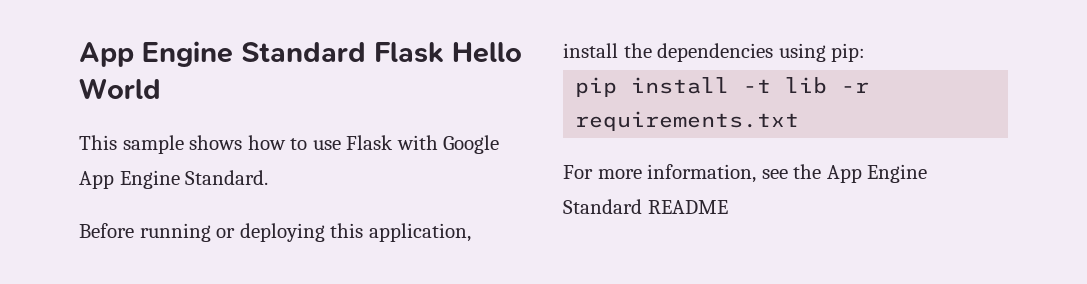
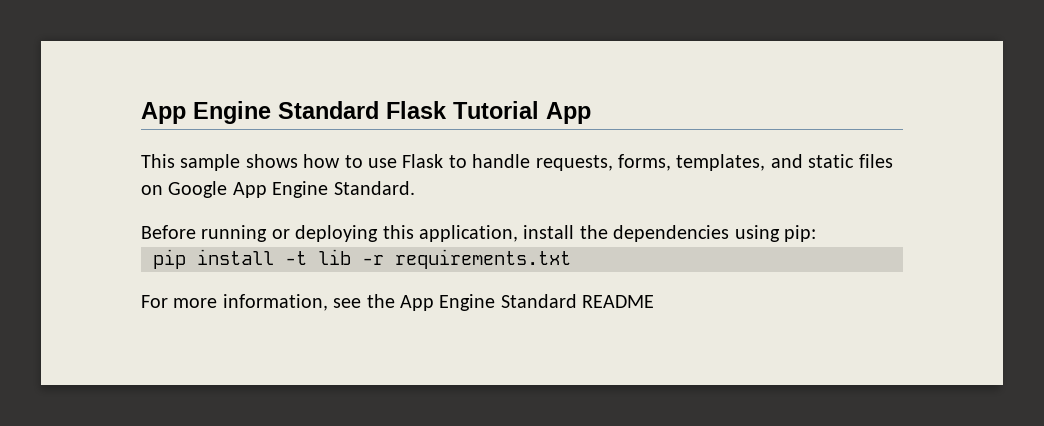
- App Engine Standard Flask Hello World
+ App Engine Standard Flask Tutorial App
- This sample shows how to use Flask with Google App Engine Standard.
+ This sample shows how to use Flask to handle requests, forms, templates, and static files on Google App Engine Standard.

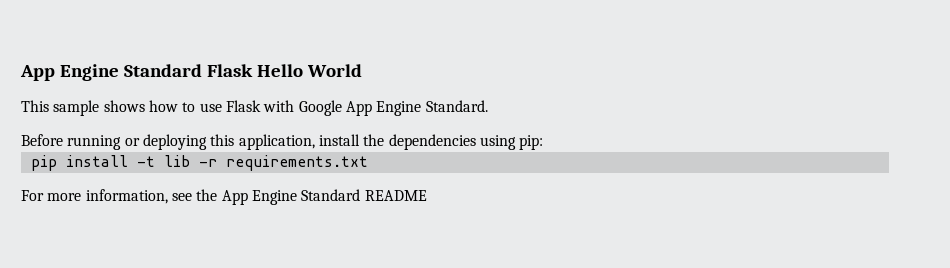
- App Engine Standard Flask Tutorial App
+ App Engine Standard Flask Hello World
- This sample shows how to use Flask to handle requests, forms, templates, and static files on Google App Engine Standard.
+ This sample shows how to use Flask with Google App Engine Standard.

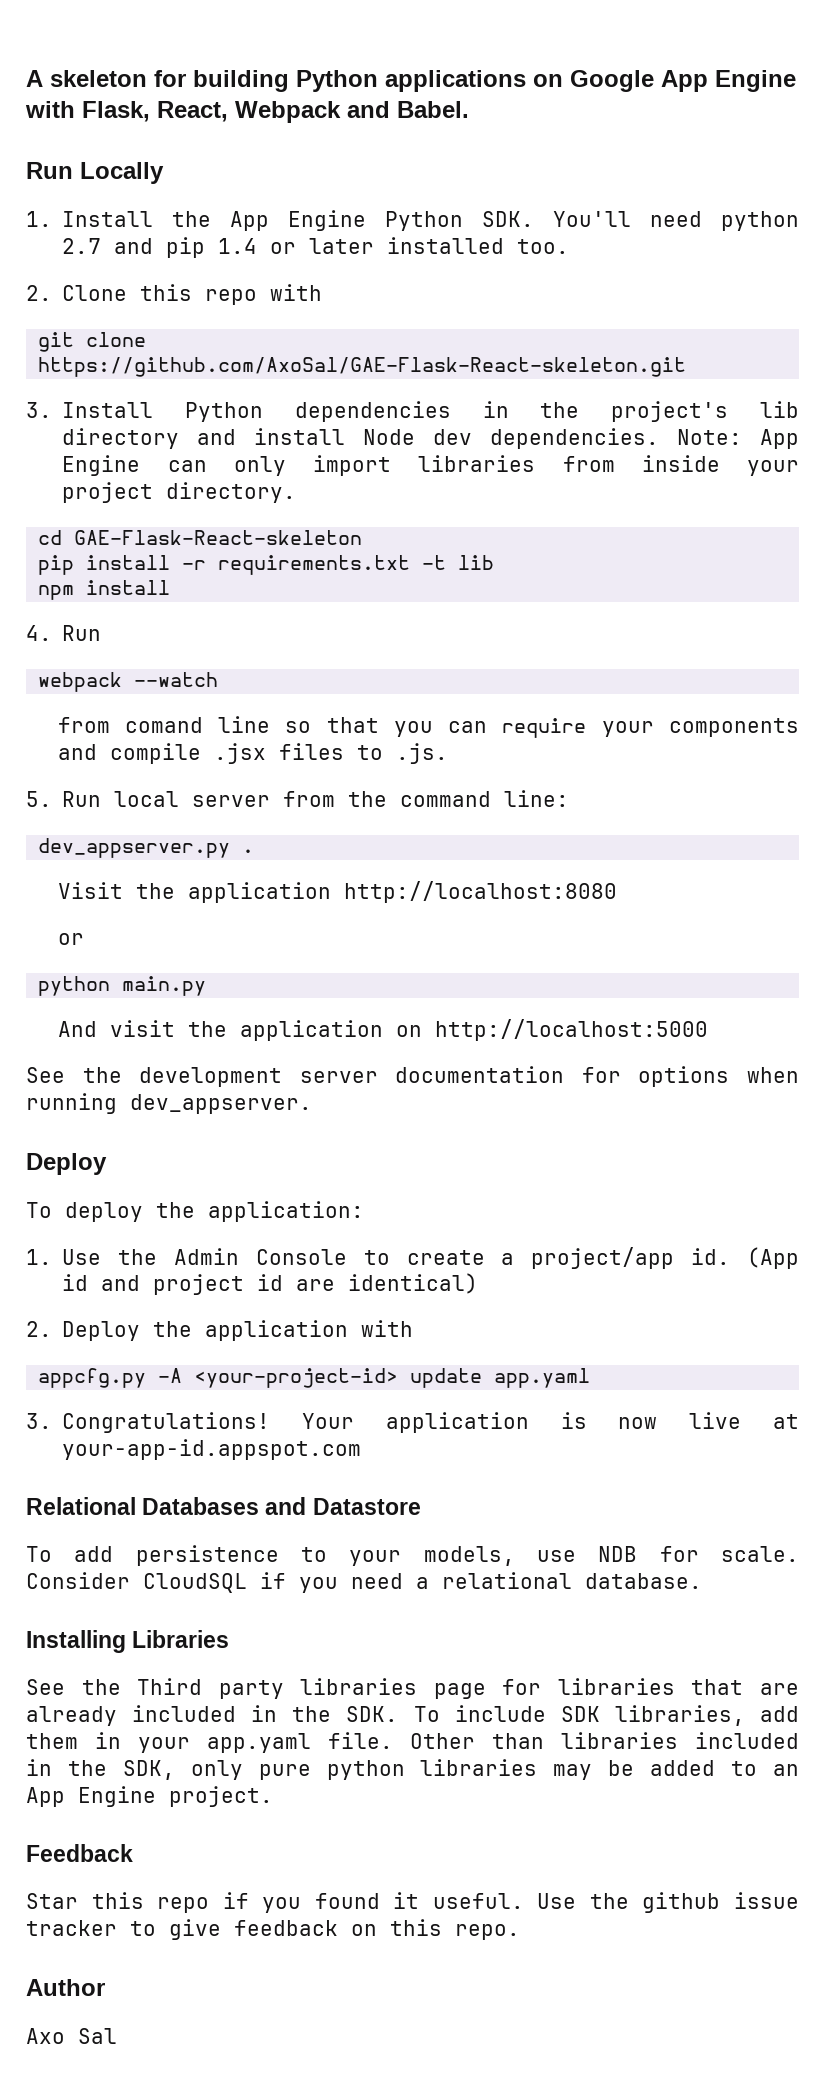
- App Engine Standard Flask Hello World
- This sample shows how to use Flask with Google App Engine Standard.
- Before running or deploying this application, install the dependencies using pip:
+ A skeleton for building Python applications on Google App Engine with Flask, React, Webpack and Babel.
+ Run Locally
+ 1. Install the App Engine Python SDK. You'll need python 2.7 and pip 1.4 or later installed too.
+ 2. Clone this repo with
+ git clone https://github.com/AxoSal/GAE-Flask-React-skeleton.git
+ 3. Install Python dependencies in the project's lib directory and install Node dev dependencies. Note: App Engine can only import libraries from inside your project directory.
+ cd GAE-Flask-React-skeleton
- pip install -t lib -r requirements.txt
- For more information, see the App Engine Standard README
+ pip install -r requirements.txt -t lib
+ npm install
+ 4. Run
+ webpack --watch
+ from comand line so that you can require your components and compile .jsx files to .js.
+ 5. Run local server from the command line:
+ dev_appserver.py .
+ Visit the application http://localhost:8080
+ or
+ python main.py
+ And visit the application on http://localhost:5000
+ See the development server documentation for options when running dev_appserver.
+ Deploy
+ To deploy the application:
+ 1. Use the Admin Console to create a project/app id. (App id and project id are identical)
+ 2. Deploy the application with
+ appcfg.py -A <your-project-id> update app.yaml
+ 3. Congratulations! Your application is now live at your-app-id.appspot.com
+ Relational Databases and Datastore
+ To add persistence to your models, use NDB for scale. Consider CloudSQL if you need a relational database.
+ Installing Libraries
+ See the Third party libraries page for libraries that are already included in the SDK. To include SDK libraries, add them in your app.yaml file. Other than libraries included in the SDK, only pure python libraries may be added to an App Engine project.
+ Feedback
+ Star this repo if you found it useful. Use the github issue tracker to give feedback on this repo.
+ Author
+ Axo Sal

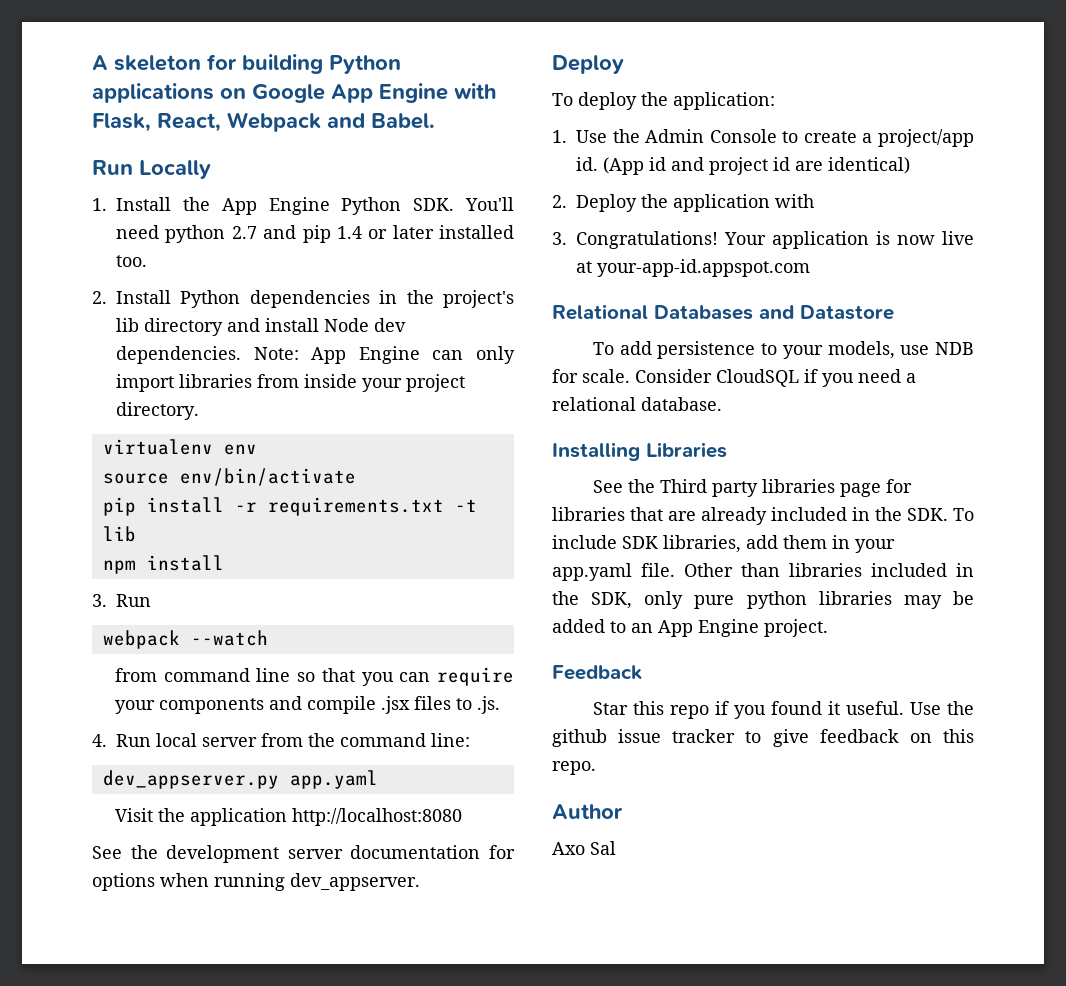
- 2. Clone this repo with
- git clone https://github.com/AxoSal/GAE-Flask-React-skeleton.git
- 3. Install Python dependencies in the project's lib directory and install Node dev dependencies.
+ 2. Install Python dependencies in the project's lib directory and install Node dev dependencies.
- cd GAE-Flask-React-skeleton
+ virtualenv env
+ source env/bin/activate
- 4. Run
+ 3. Run
- from comand line so that you can require your components and compile .jsx files to .js.
+ from command line so that you can require your components and compile .jsx files to .js.
- 5. Run local server from the command line:
+ 4. Run local server from the command line:
- dev_appserver.py .
+ dev_appserver.py app.yaml
  Visit the application http://localhost:8080
- or
- python main.py
- And visit the application on http://localhost:5000
- appcfg.py -A <your-project-id> update app.yaml

